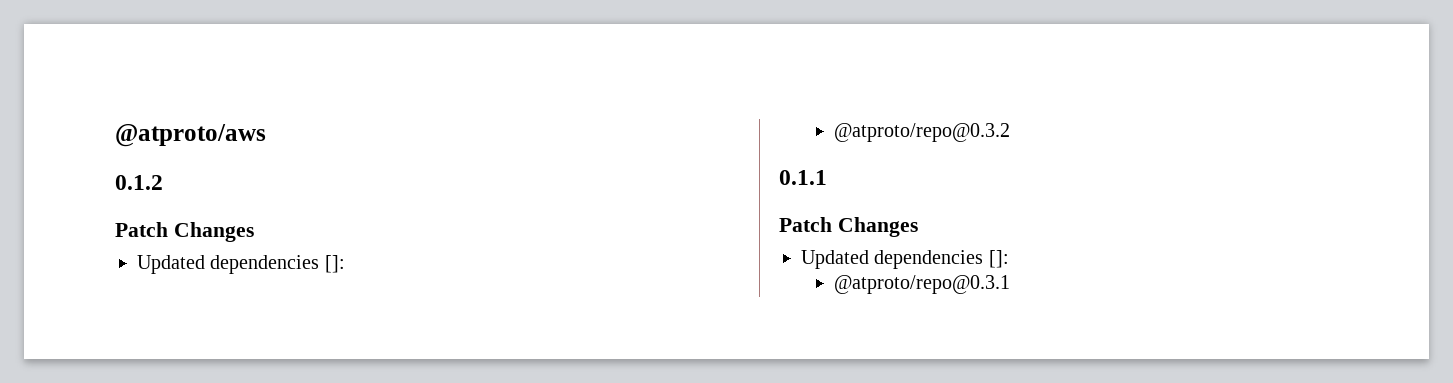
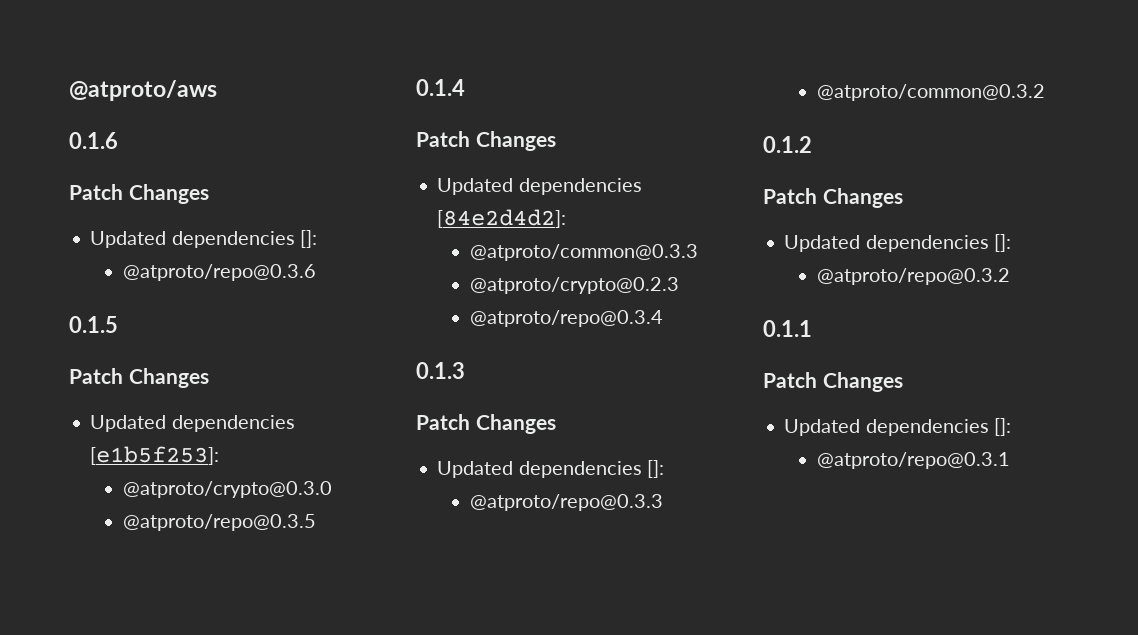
+ 0.1.6
+ Patch Changes
+ Updated dependencies []:
+ @atproto/repo@0.3.6
+ 0.1.5
+ Patch Changes
+ Updated dependencies [e1b5f253]:
+ @atproto/crypto@0.3.0
+ @atproto/repo@0.3.5
+ 0.1.4
+ Patch Changes
+ Updated dependencies [84e2d4d2]:
+ @atproto/common@0.3.3
+ @atproto/crypto@0.2.3
+ @atproto/repo@0.3.4
+ 0.1.3
+ Patch Changes
+ Updated dependencies []:
+ @atproto/repo@0.3.3
+ @atproto/common@0.3.2

